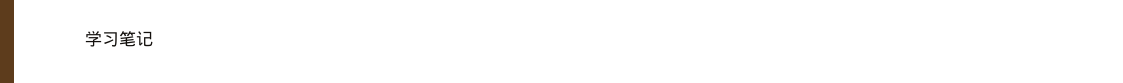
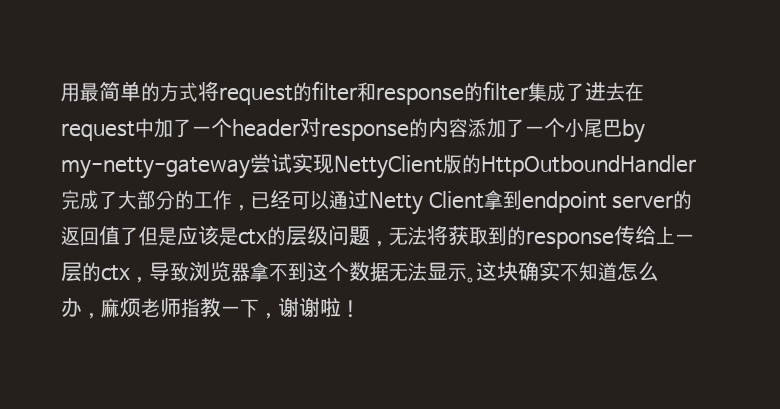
- 学习笔记
+ 用最简单的方式将request的filter和response的filter集成了进去在request中加了一个header对response的内容添加了一个小尾巴by my-netty-gateway尝试实现NettyClient版的HttpOutboundHandler完成了大部分的工作，已经可以通过Netty Client拿到endpoint server的返回值了但是应该是ctx的层级问题，无法将获取到的response传给上一层的ctx，导致浏览器拿不到这个数据无法显示。这块确实不知道怎么办，麻烦老师指教一下，谢谢啦！

